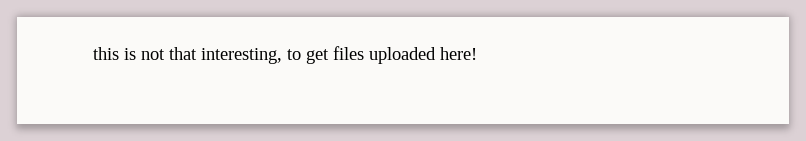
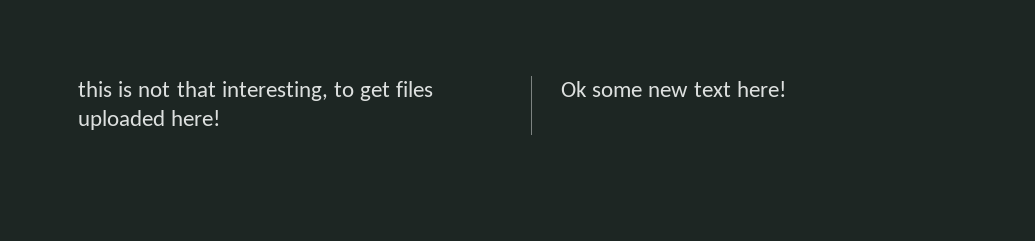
+ Ok some new text here!

